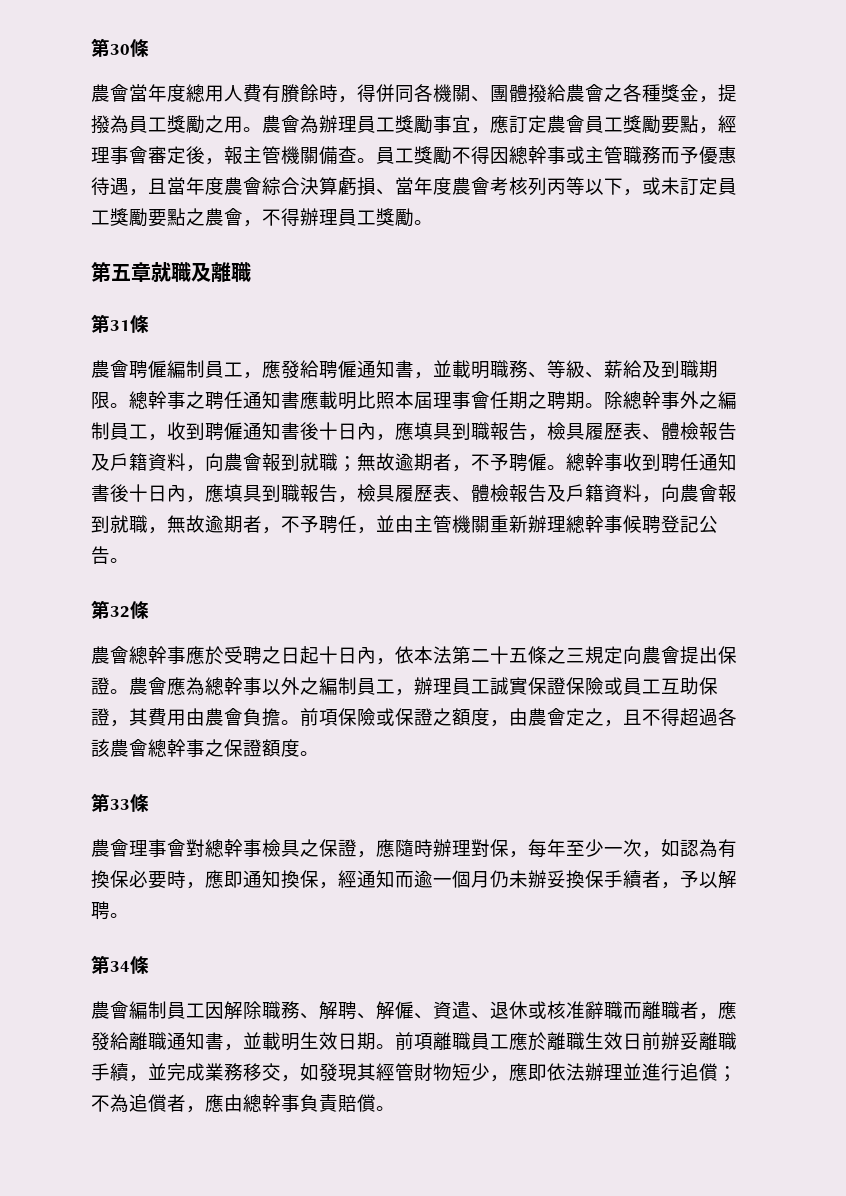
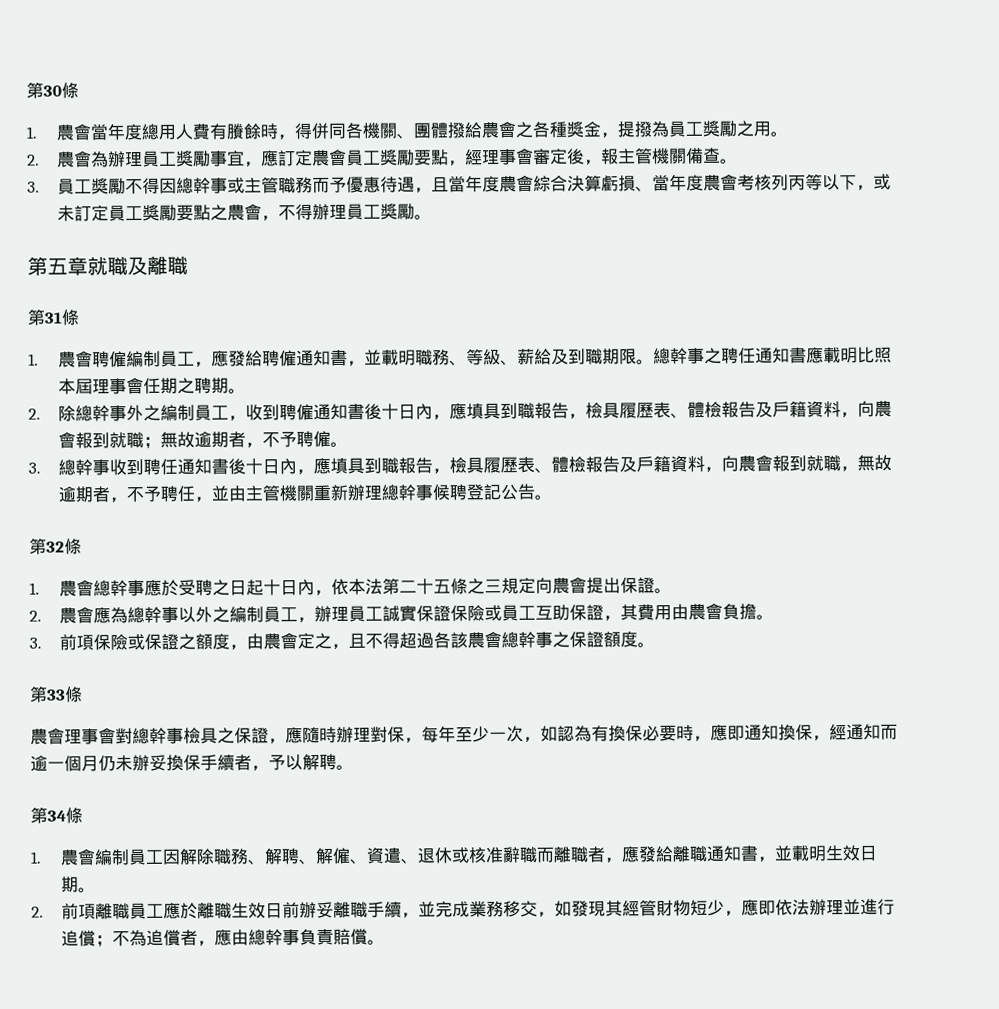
- 農會當年度總用人費有賸餘時，得併同各機關、團體撥給農會之各種獎金，提撥為員工獎勵之用。農會為辦理員工獎勵事宜，應訂定農會員工獎勵要點，經理事會審定後，報主管機關備查。員工獎勵不得因總幹事或主管職務而予優惠待遇，且當年度農會綜合決算虧損、當年度農會考核列丙等以下，或未訂定員工獎勵要點之農會，不得辦理員工獎勵。
+ 1.農會當年度總用人費有賸餘時，得併同各機關、團體撥給農會之各種獎金，提撥為員工獎勵之用。
+ 2.農會為辦理員工獎勵事宜，應訂定農會員工獎勵要點，經理事會審定後，報主管機關備查。
+ 3.員工獎勵不得因總幹事或主管職務而予優惠待遇，且當年度農會綜合決算虧損、當年度農會考核列丙等以下，或未訂定員工獎勵要點之農會，不得辦理員工獎勵。
- 農會聘僱編制員工，應發給聘僱通知書，並載明職務、等級、薪給及到職期限。
+ 1.農會聘僱編制員工，應發給聘僱通知書，並載明職務、等級、薪給及到職期限。
- 總幹事之聘任通知書應載明比照本屆理事會任期之聘期。除總幹事外之編制員工，收到聘僱通知書後十日內，應填具到職報告，檢具履歷表、體檢報告及戶籍資料，向農會報到就職；
+ 總幹事之聘任通知書應載明比照本屆理事會任期之聘期。
+ 2.除總幹事外之編制員工，收到聘僱通知書後十日內，應填具到職報告，檢具履歷表、體檢報告及戶籍資料，向農會報到就職；
- 無故逾期者，不予聘僱。總幹事收到聘任通知書後十日內，應填具到職報告，檢具履歷表、體檢報告及戶籍資料，向農會報到就職，無故逾期者，不予聘任，並由主管機關重新辦理總幹事候聘登記公告。
+ 無故逾期者，不予聘僱。
+ 3.總幹事收到聘任通知書後十日內，應填具到職報告，檢具履歷表、體檢報告及戶籍資料，向農會報到就職，無故逾期者，不予聘任，並由主管機關重新辦理總幹事候聘登記公告。
- 農會總幹事應於受聘之日起十日內，依本法第二十五條之三規定向農會提出保證。農會應為總幹事以外之編制員工，辦理員工誠實保證保險或員工互助保證，其費用由農會負擔。前項保險或保證之額度，由農會定之，且不得超過各該農會總幹事之保證額度。
+ 1.農會總幹事應於受聘之日起十日內，依本法第二十五條之三規定向農會提出保證。
+ 2.農會應為總幹事以外之編制員工，辦理員工誠實保證保險或員工互助保證，其費用由農會負擔。
+ 3.前項保險或保證之額度，由農會定之，且不得超過各該農會總幹事之保證額度。
- 農會編制員工因解除職務、解聘、解僱、資遣、退休或核准辭職而離職者，應發給離職通知書，並載明生效日期。前項離職員工應於離職生效日前辦妥離職手續，並完成業務移交，如發現其經管財物短少，應即依法辦理並進行追償；不為追償者，應由總幹事負責賠償。
+ 1.農會編制員工因解除職務、解聘、解僱、資遣、退休或核准辭職而離職者，應發給離職通知書，並載明生效日期。
+ 2.前項離職員工應於離職生效日前辦妥離職手續，並完成業務移交，如發現其經管財物短少，應即依法辦理並進行追償；不為追償者，應由總幹事負責賠償。

